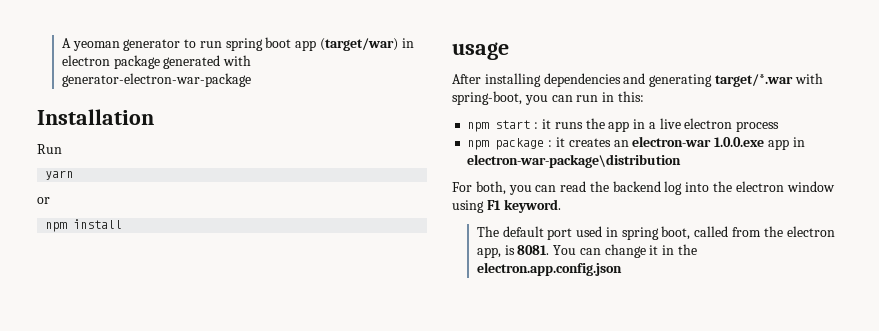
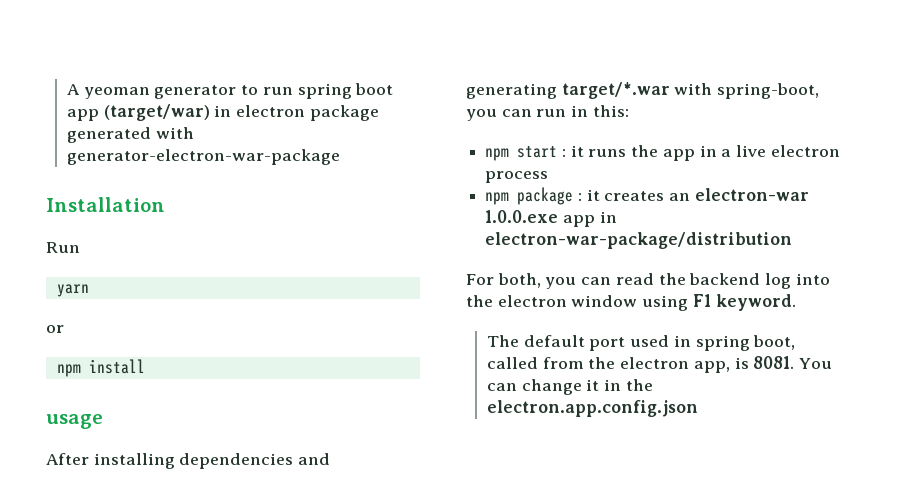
- npm package : it creates an electron-war 1.0.0.exe app in electron-war-package\distribution
+ npm package : it creates an electron-war 1.0.0.exe app in electron-war-package/distribution

